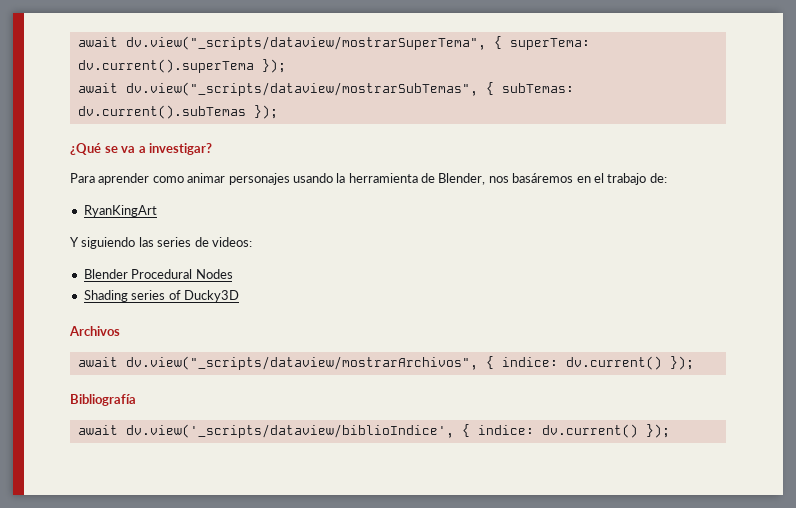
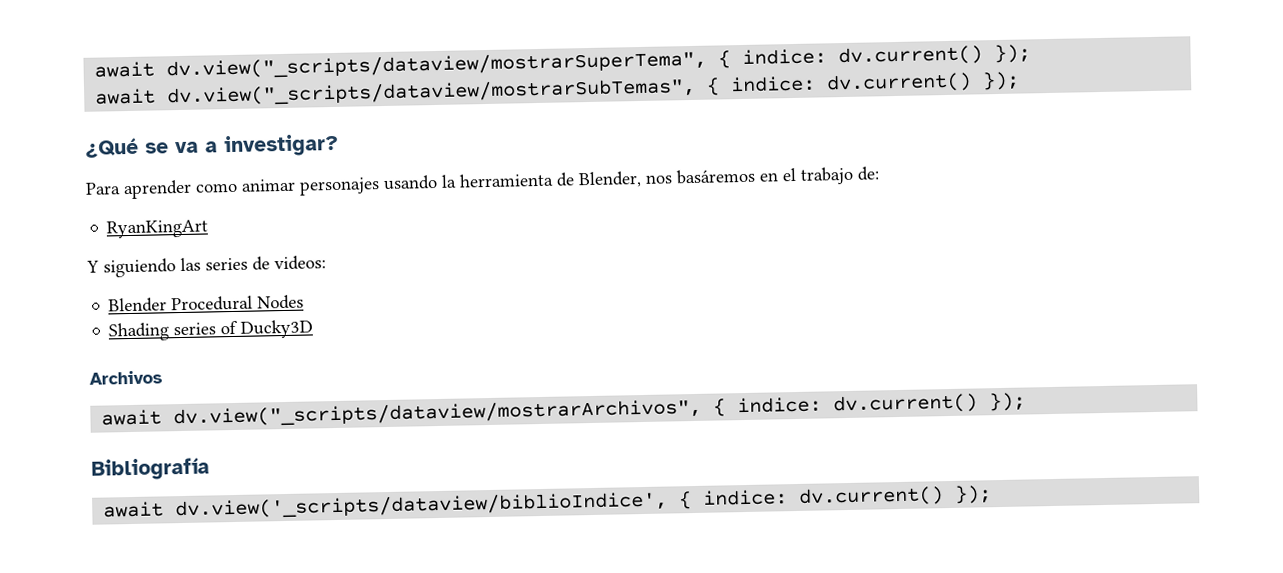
- await dv.view("_scripts/dataview/mostrarSuperTema", { superTema: dv.current().superTema });
+ await dv.view("_scripts/dataview/mostrarSuperTema", { indice: dv.current() });
- await dv.view("_scripts/dataview/mostrarSubTemas", { subTemas: dv.current().subTemas });
+ await dv.view("_scripts/dataview/mostrarSubTemas", { indice: dv.current() });

